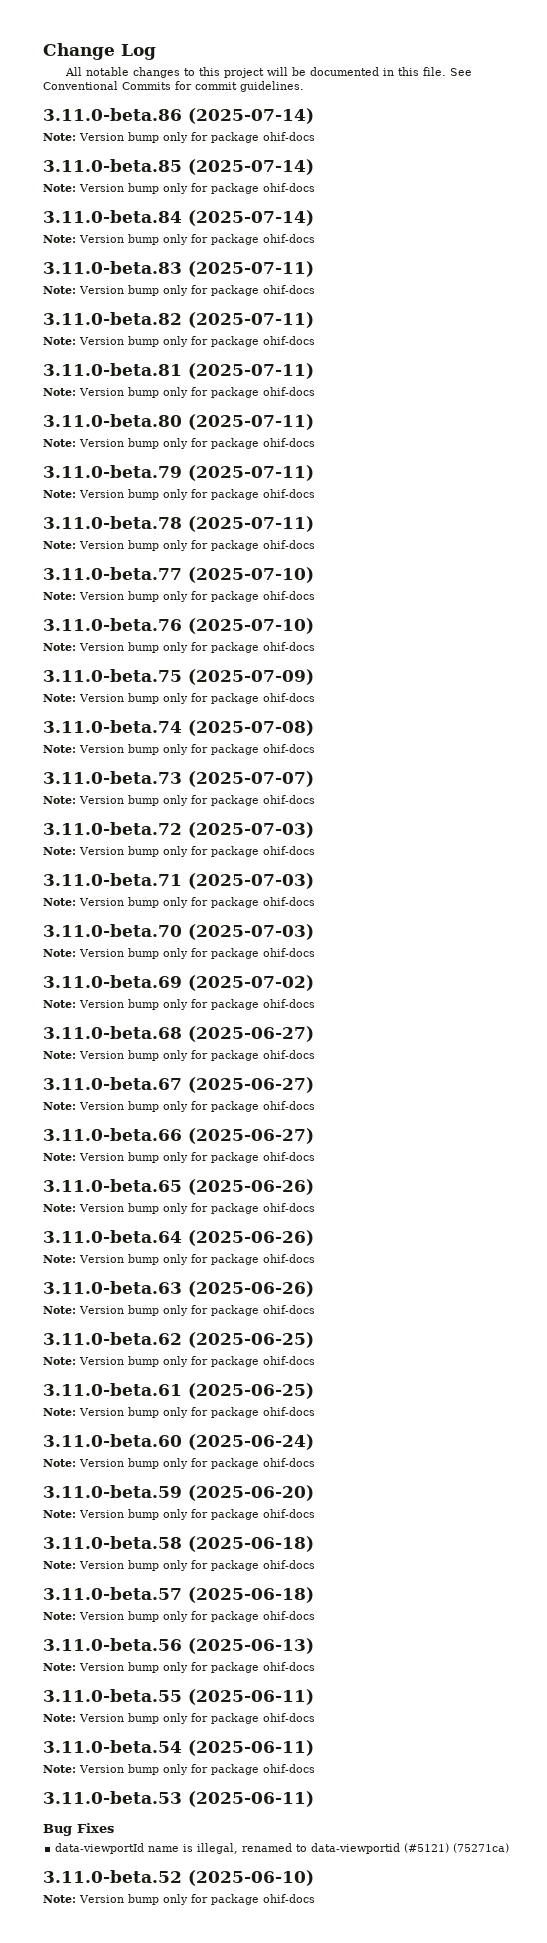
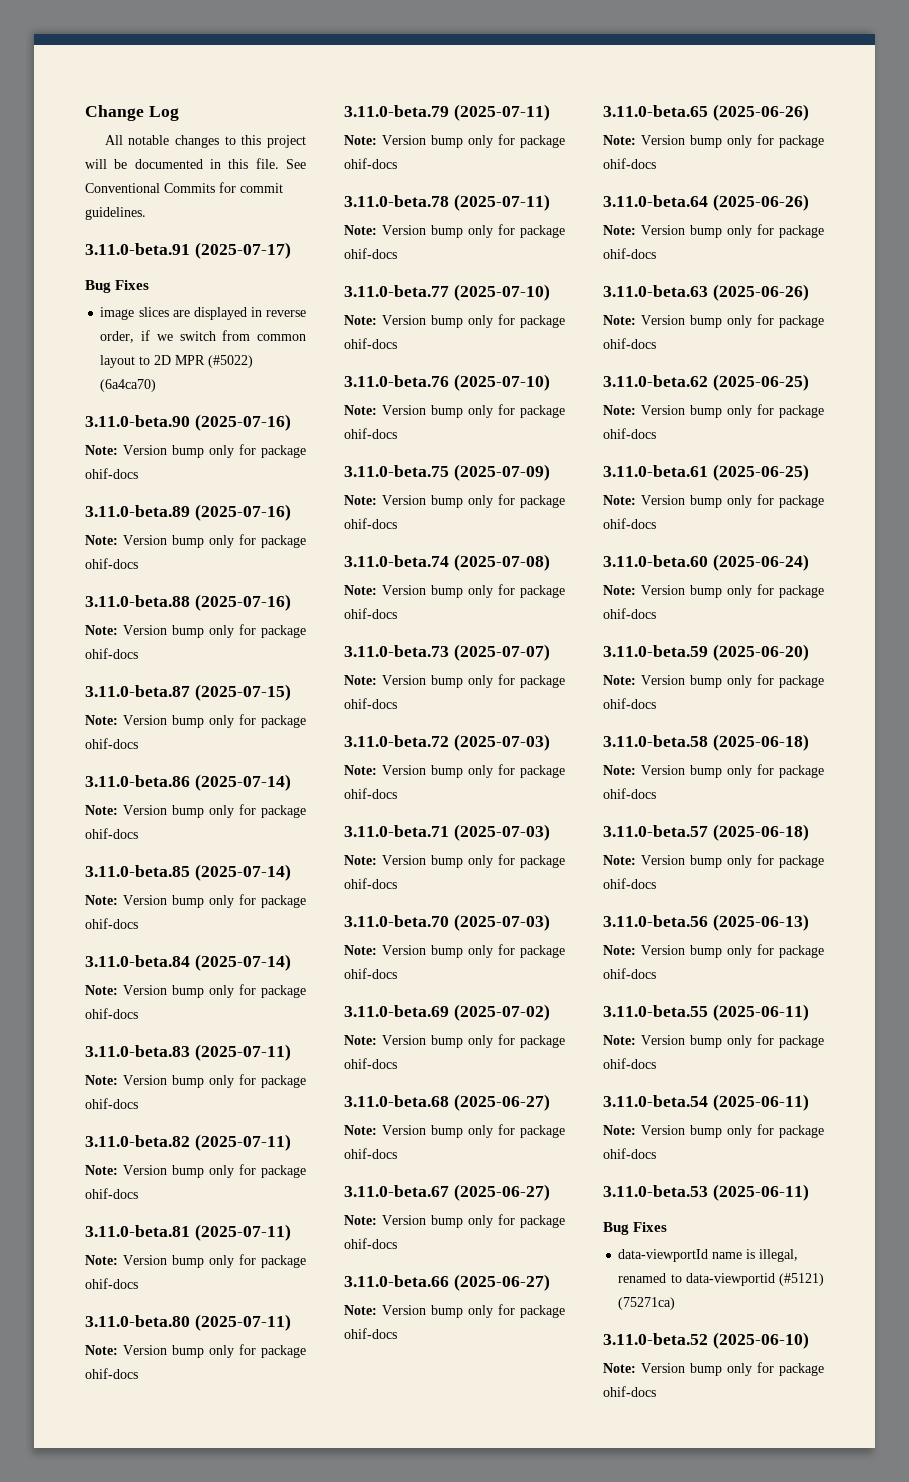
+ 3.11.0-beta.91 (2025-07-17)
+ Bug Fixes
+ image slices are displayed in reverse order, if we switch from common layout to 2D MPR (#5022) (6a4ca70)
+ 3.11.0-beta.90 (2025-07-16)
+ Note: Version bump only for package ohif-docs
+ 3.11.0-beta.89 (2025-07-16)
+ Note: Version bump only for package ohif-docs
+ 3.11.0-beta.88 (2025-07-16)
+ Note: Version bump only for package ohif-docs
+ 3.11.0-beta.87 (2025-07-15)
+ Note: Version bump only for package ohif-docs

